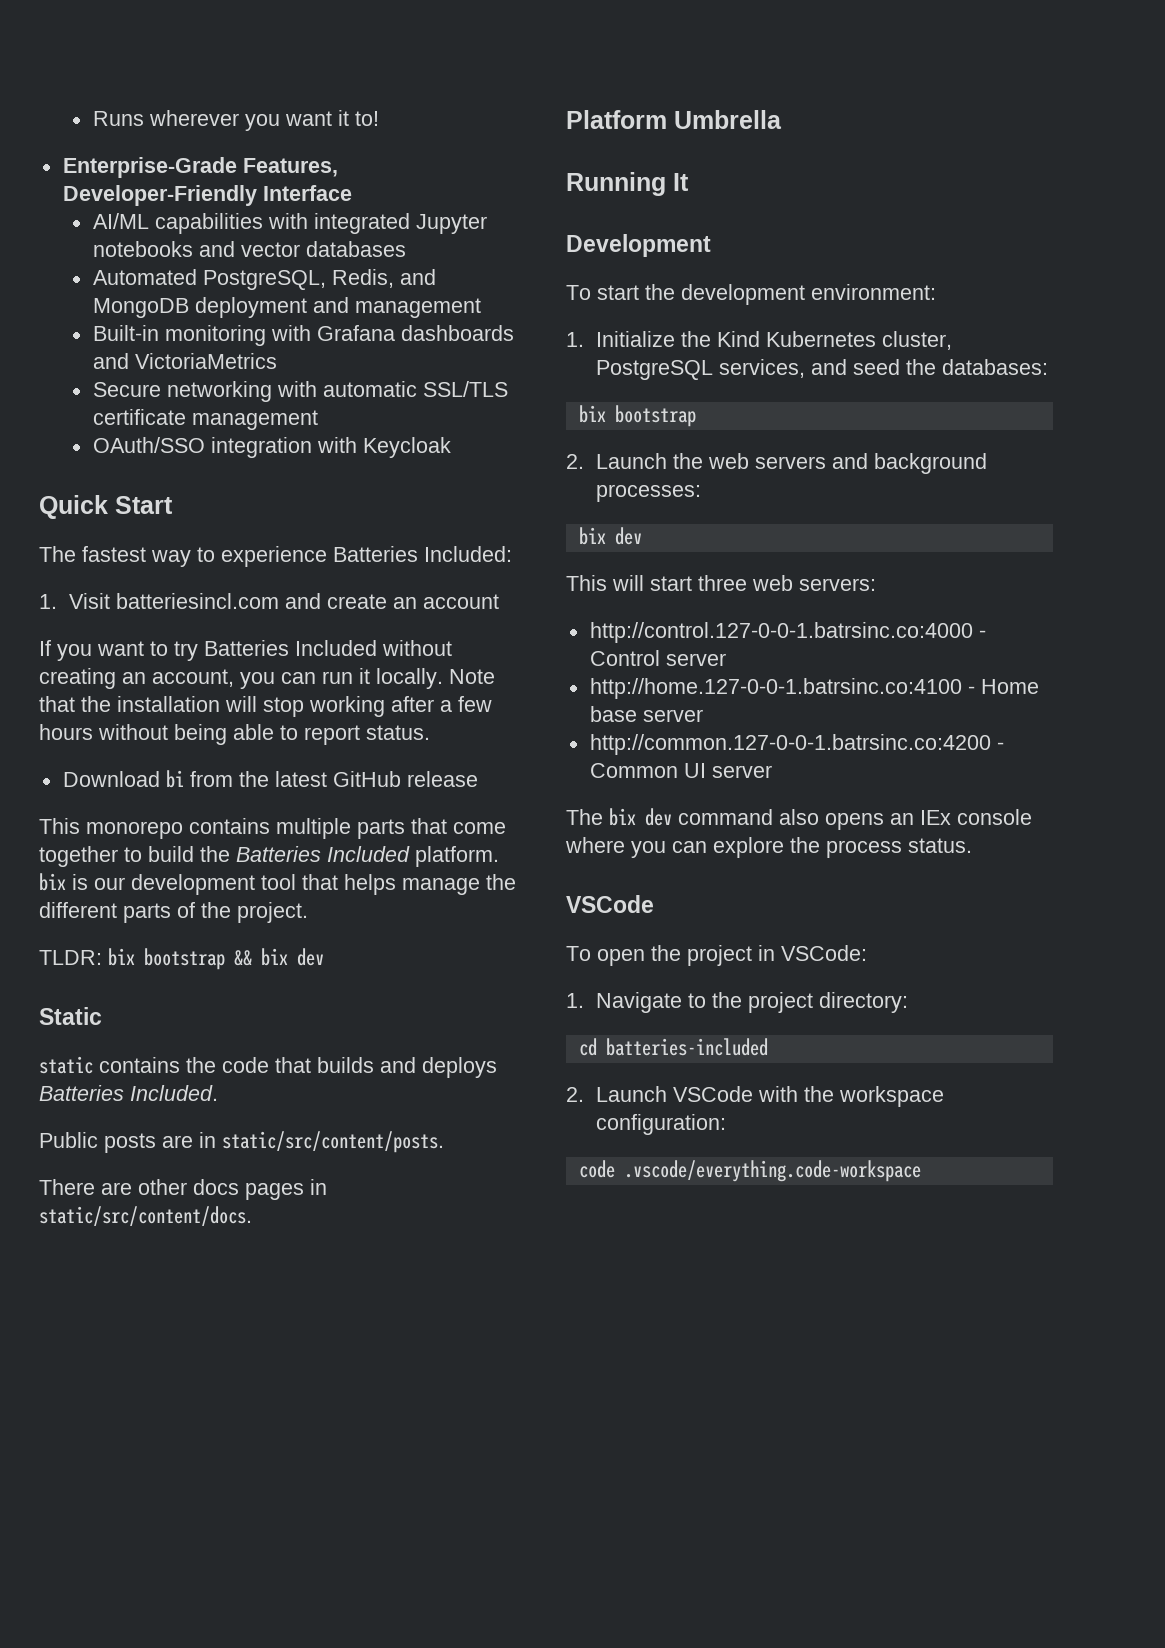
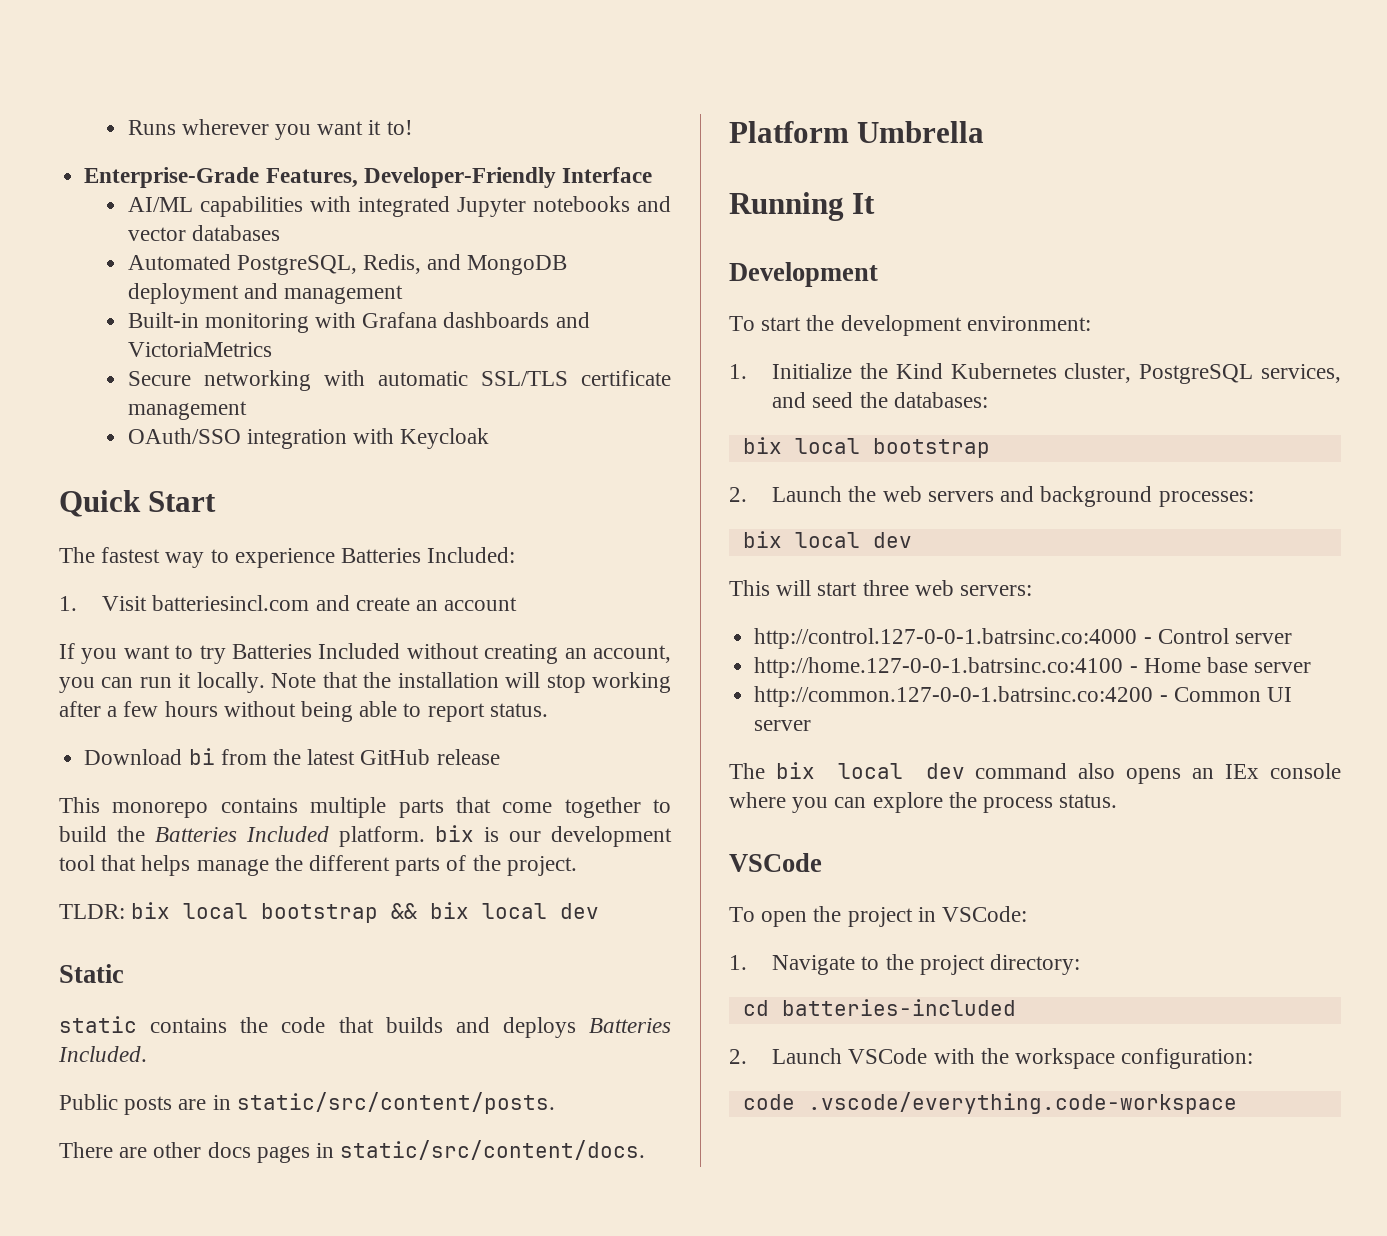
- TLDR: bix bootstrap && bix dev
+ TLDR: bix local bootstrap && bix local dev
  1. Initialize the Kind Kubernetes cluster, PostgreSQL services, and seed the databases:
- bix bootstrap
+ bix local bootstrap
  2. Launch the web servers and background processes:
- bix dev
+ bix local dev
- The bix dev command also opens an IEx console where you can explore the process status.
+ The bix local dev command also opens an IEx console where you can explore the process status.

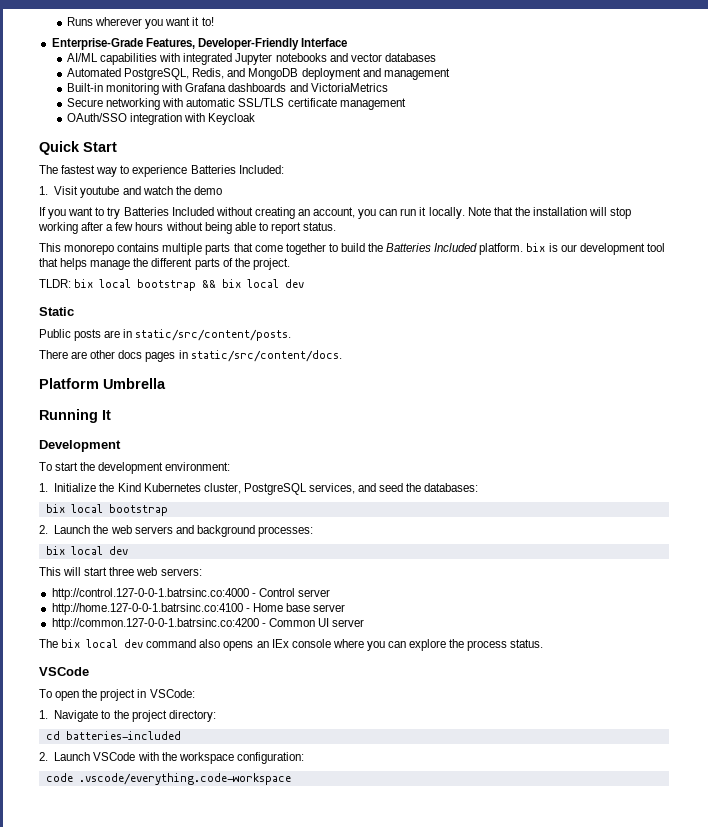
- 1. Visit batteriesincl.com and create an account
+ 1. Visit youtube and watch the demo
- Download bi from the latest GitHub release
- static contains the code that builds and deploys Batteries Included.

